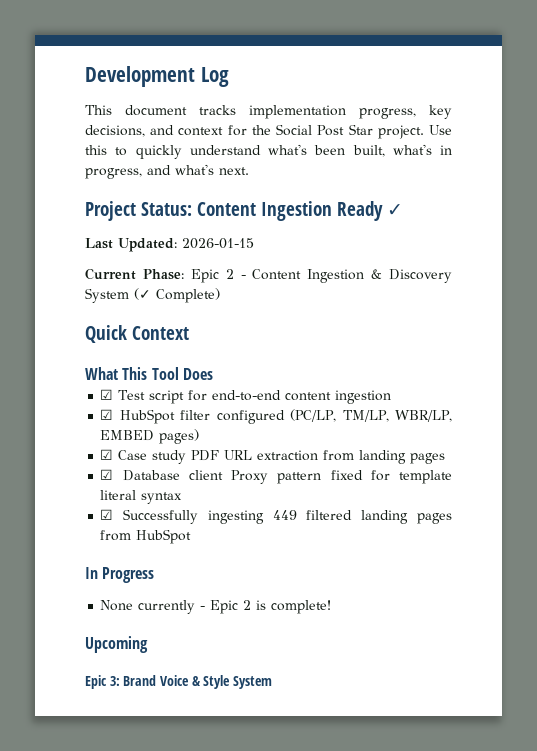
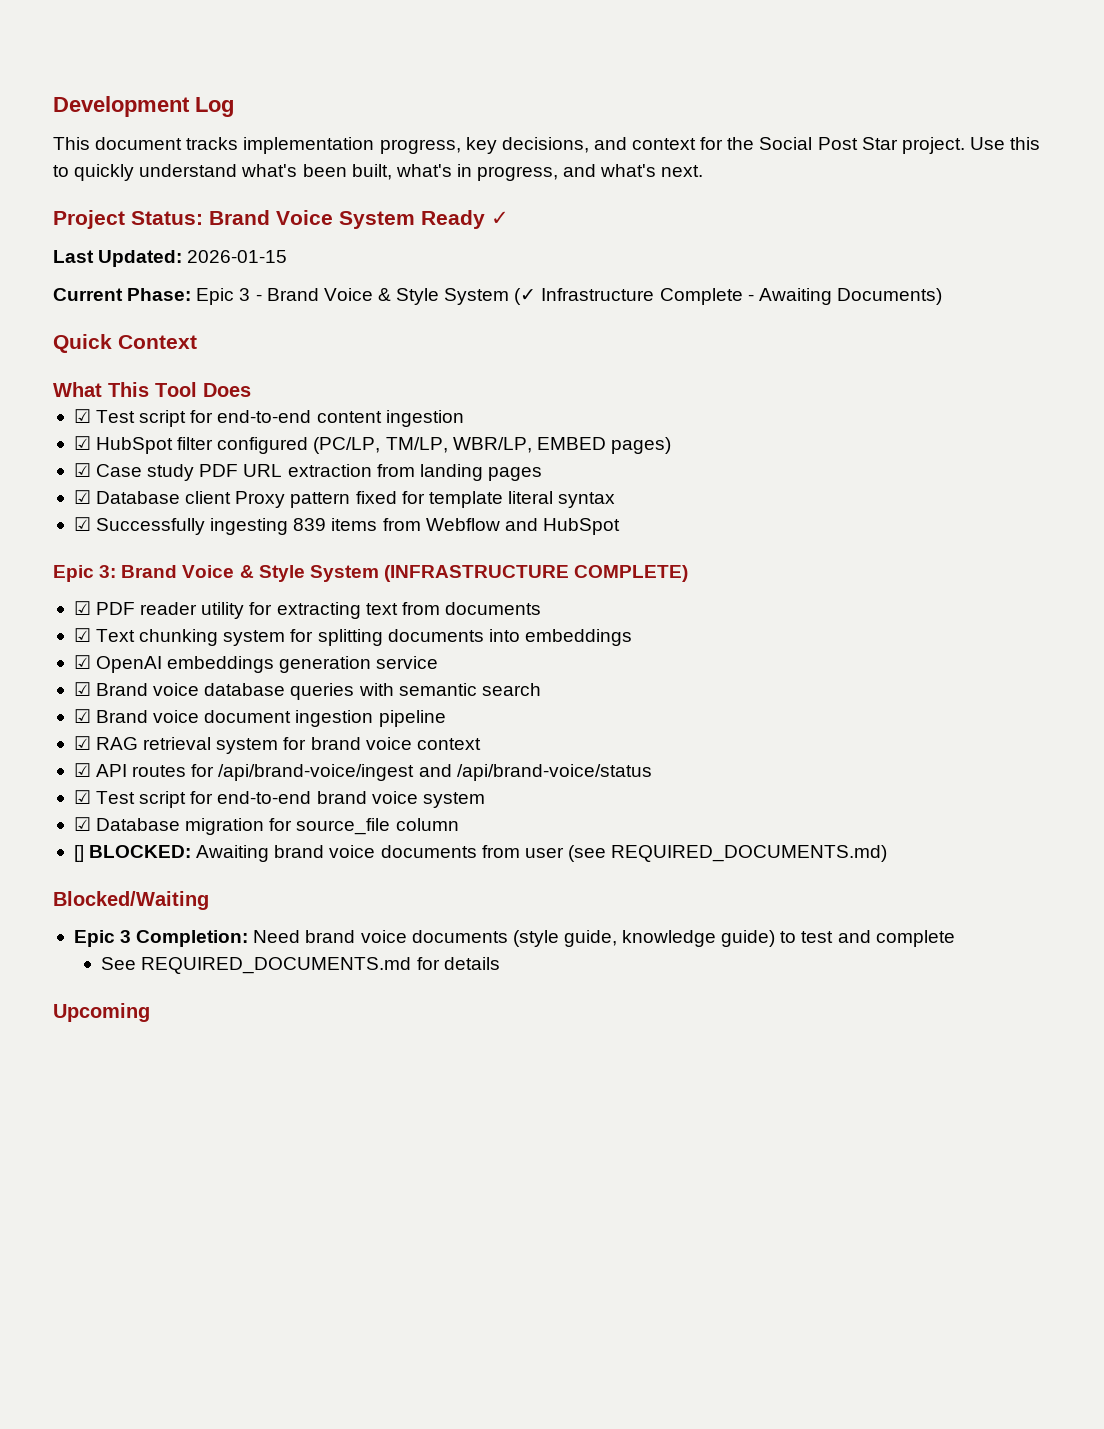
- Project Status: Content Ingestion Ready ✓
+ Project Status: Brand Voice System Ready ✓
- Current Phase: Epic 2 - Content Ingestion & Discovery System (✓ Complete)
+ Current Phase: Epic 3 - Brand Voice & Style System (✓ Infrastructure Complete - Awaiting Documents)
- ☑ Successfully ingesting 449 filtered landing pages from HubSpot
- In Progress
- None currently - Epic 2 is complete!
- Upcoming
+ ☑ Successfully ingesting 839 items from Webflow and HubSpot
- Epic 3: Brand Voice & Style System
+ Epic 3: Brand Voice & Style System (INFRASTRUCTURE COMPLETE)
+ ☑ PDF reader utility for extracting text from documents
+ ☑ Text chunking system for splitting documents into embeddings
+ ☑ OpenAI embeddings generation service
+ ☑ Brand voice database queries with semantic search
+ ☑ Brand voice document ingestion pipeline
+ ☑ RAG retrieval system for brand voice context
+ ☑ API routes for /api/brand-voice/ingest and /api/brand-voice/status
+ ☑ Test script for end-to-end brand voice system
+ ☑ Database migration for source_file column
+ [] BLOCKED: Awaiting brand voice documents from user (see REQUIRED_DOCUMENTS.md)
+ Blocked/Waiting
+ Epic 3 Completion: Need brand voice documents (style guide, knowledge guide) to test and complete
+ See REQUIRED_DOCUMENTS.md for details
+ Upcoming

